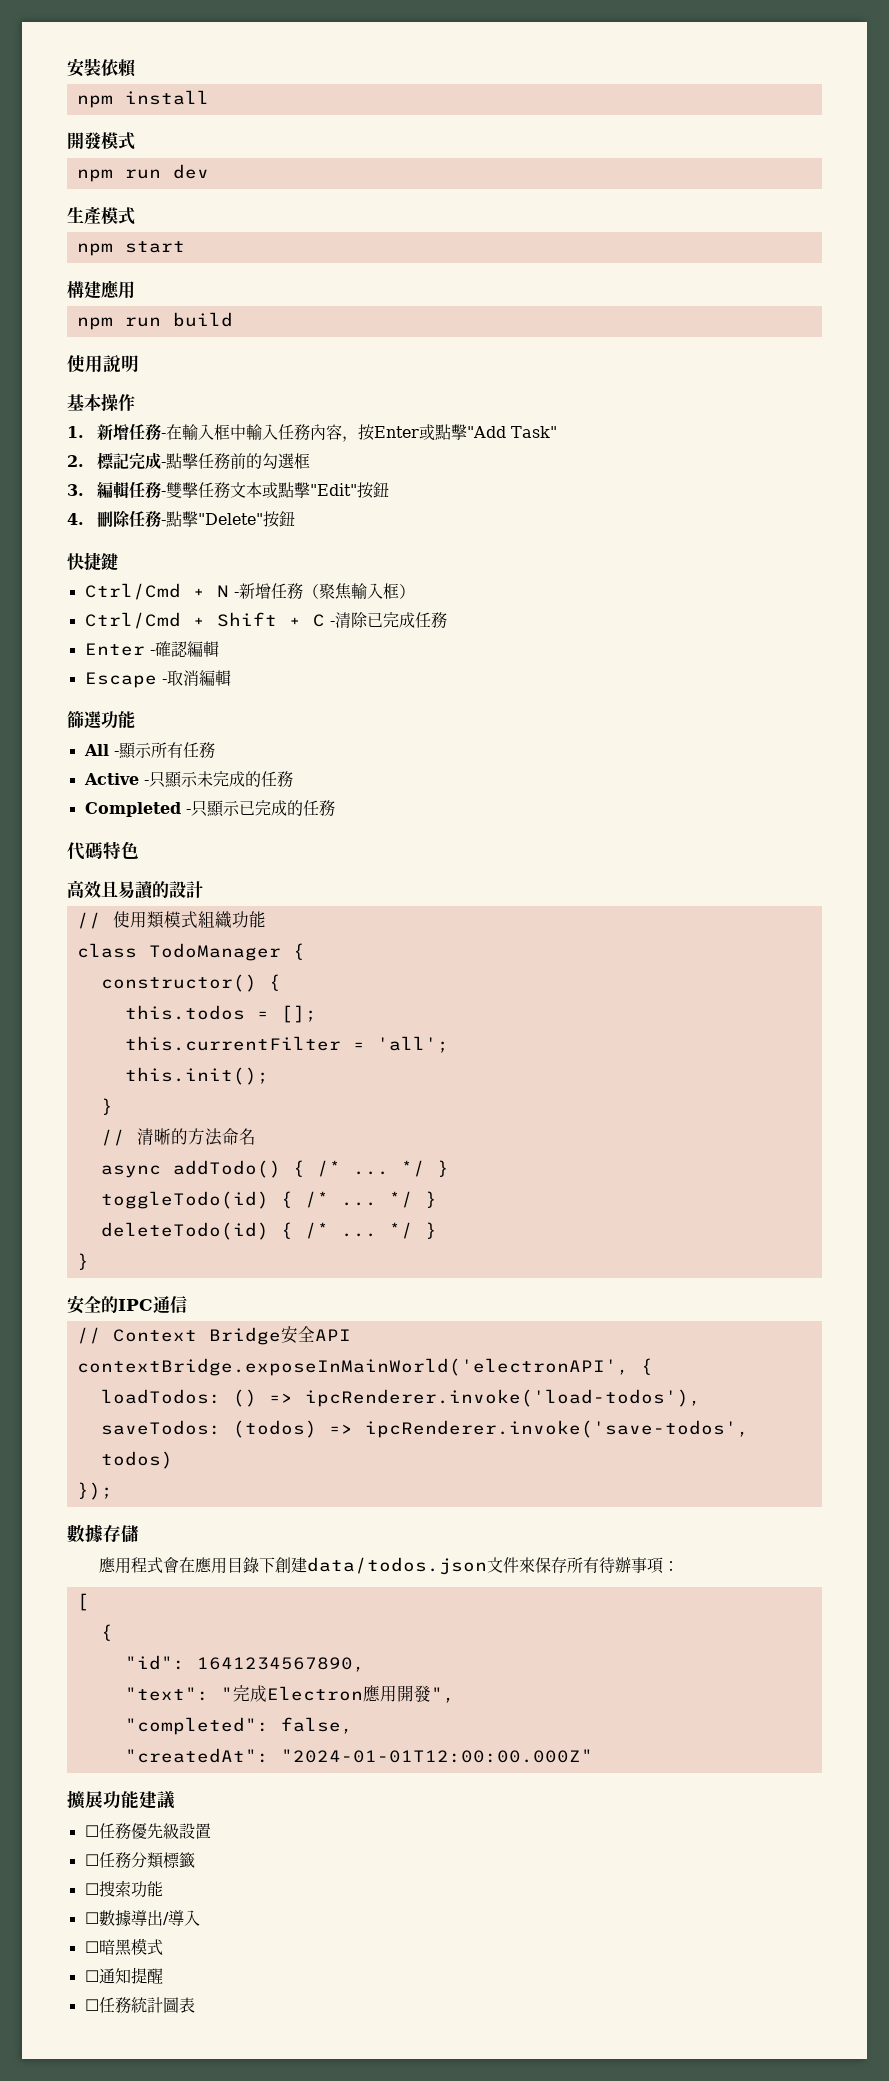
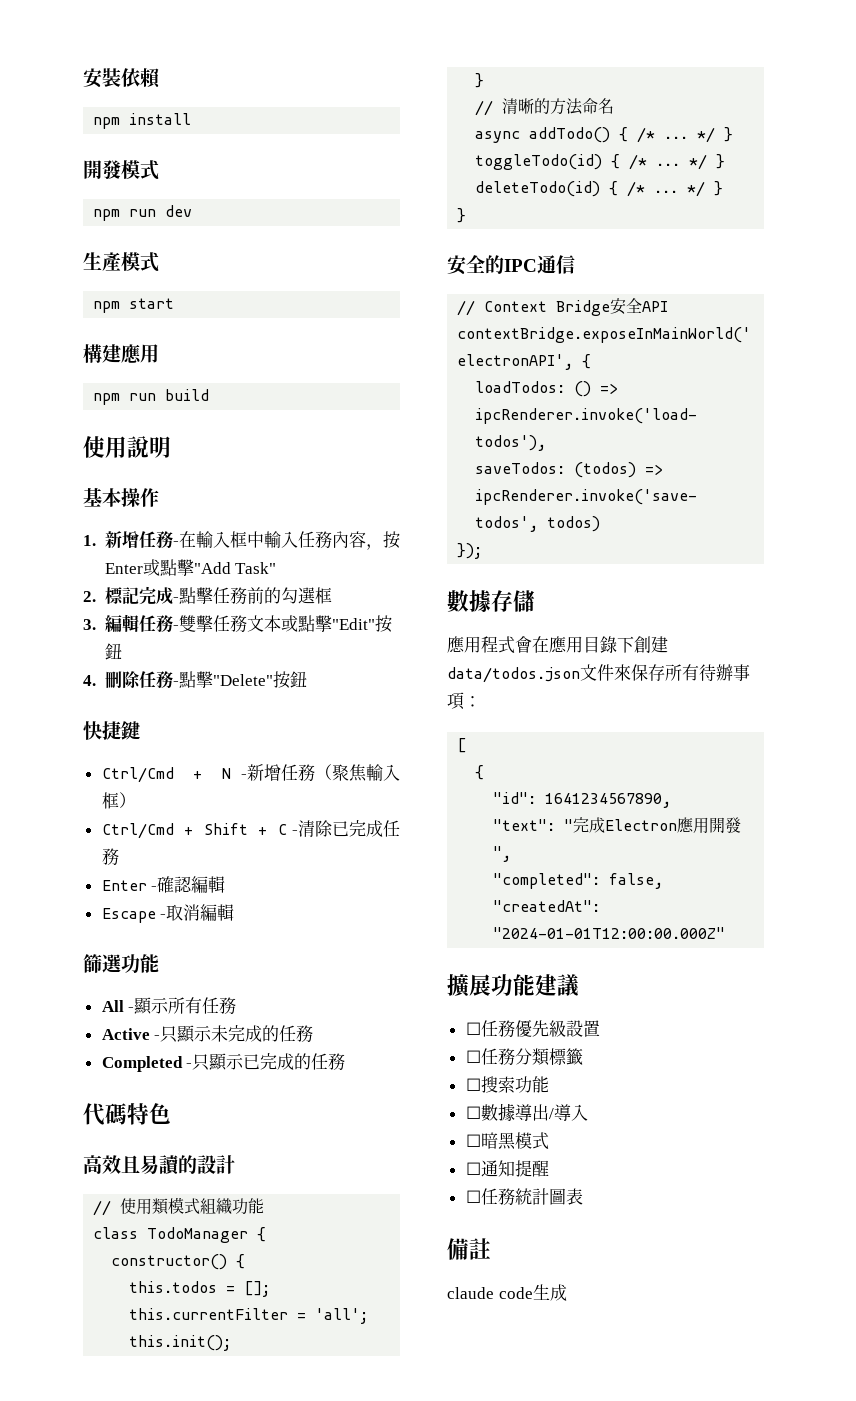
+ 備註
+ claude code生成

